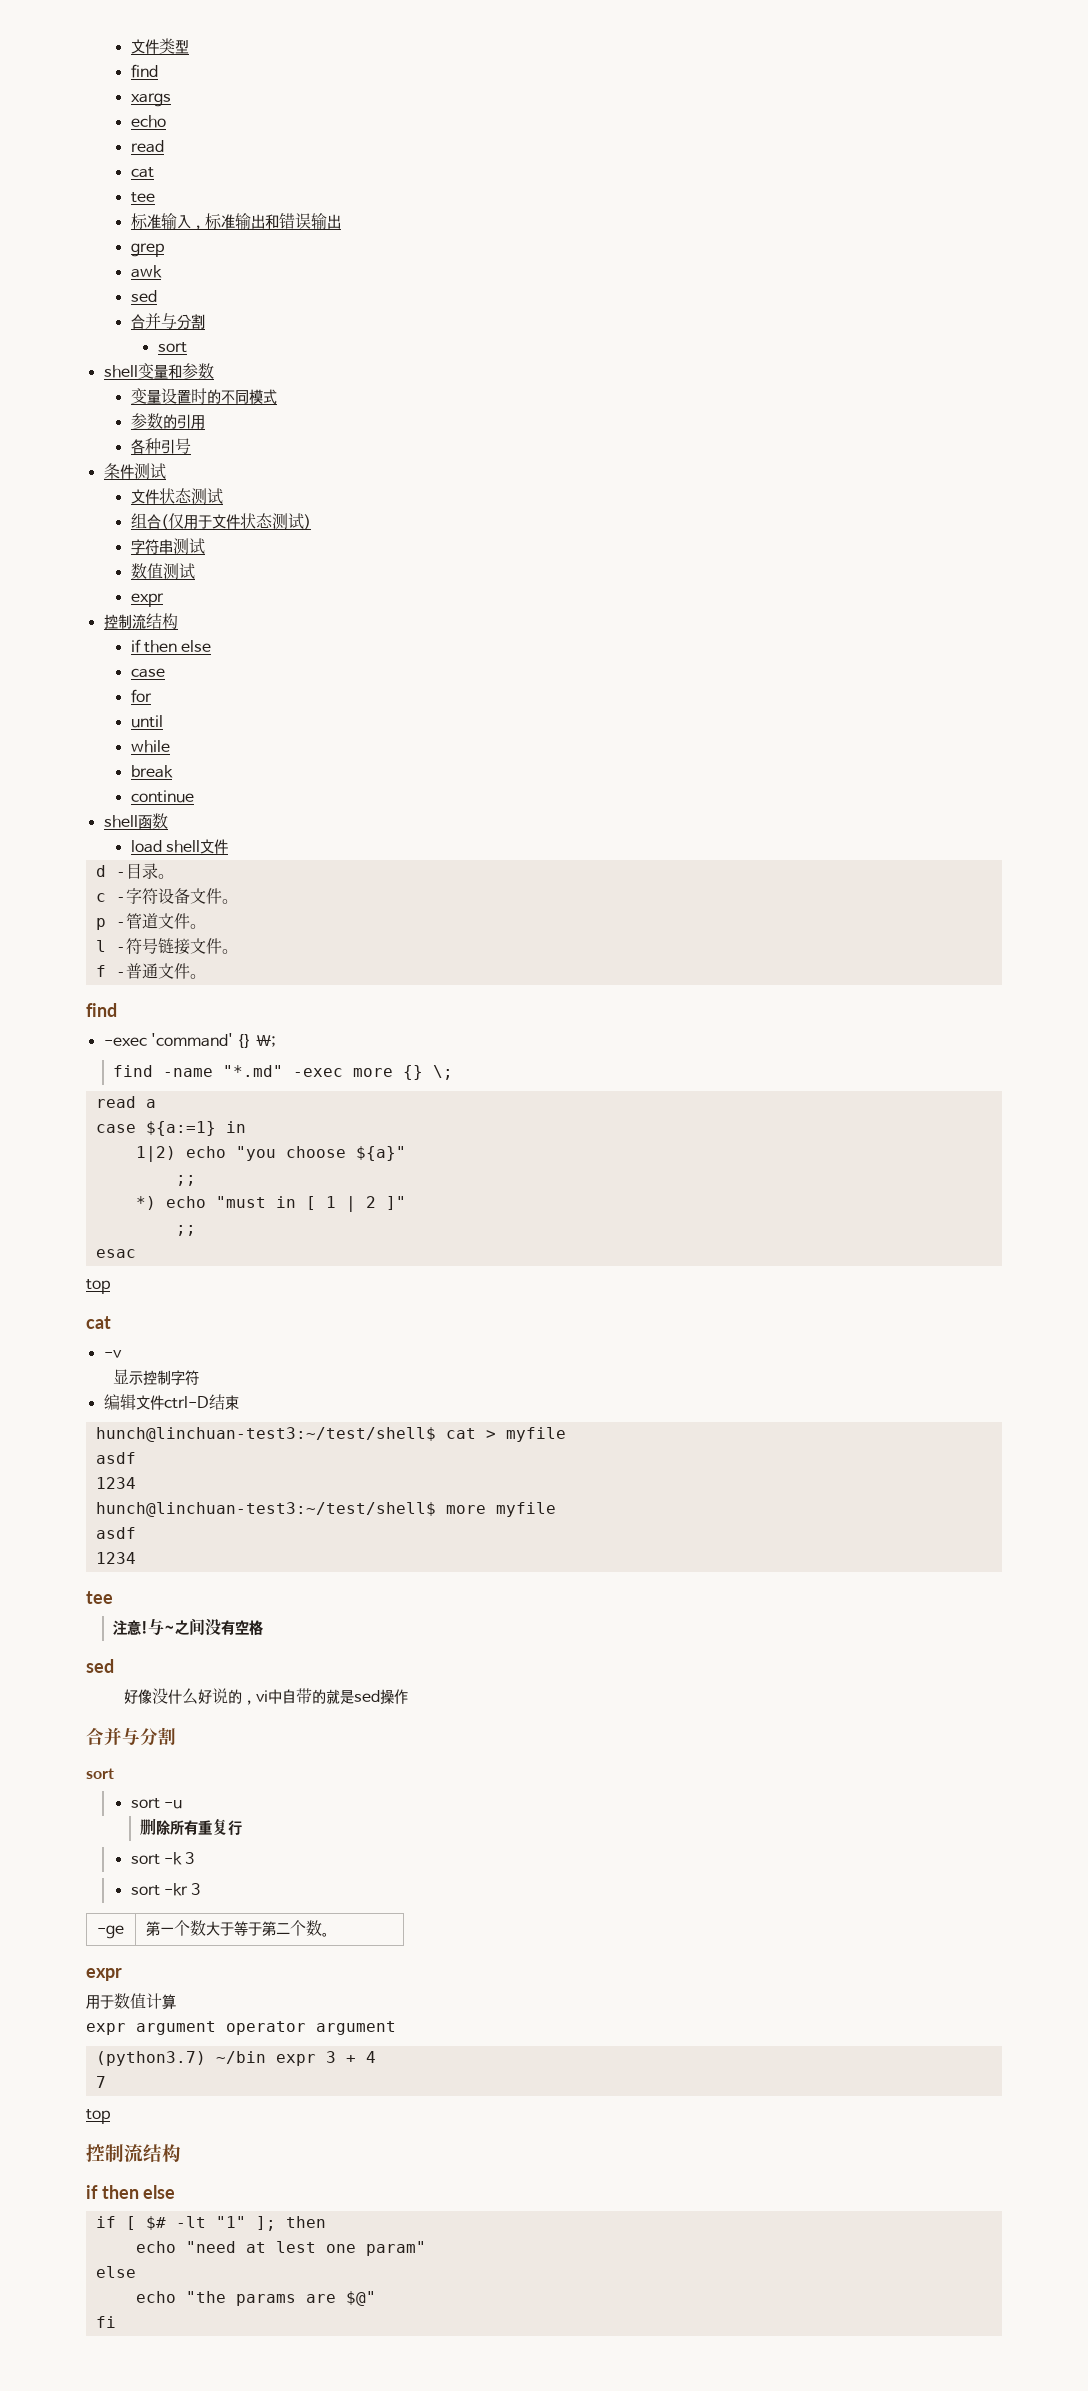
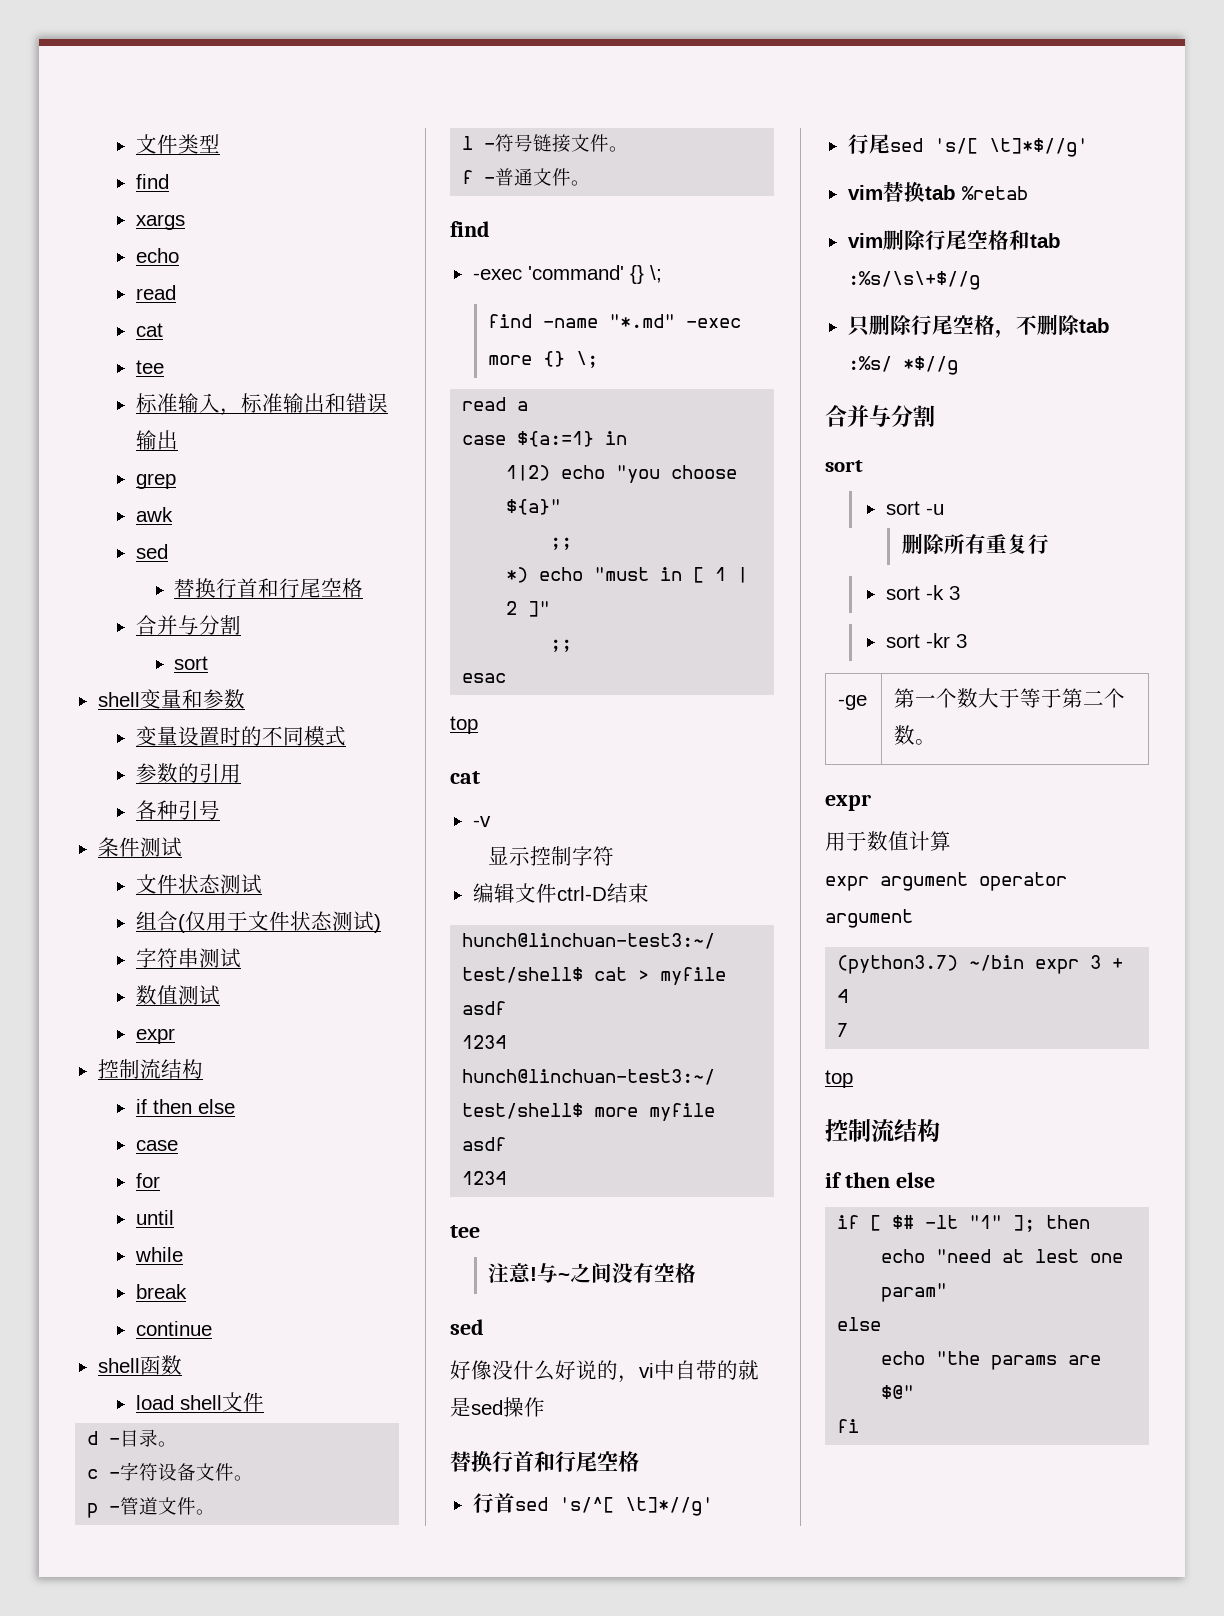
  awk
  sed
+ 替换行首和行尾空格
  好像没什么好说的，vi中自带的就是sed操作
+ 替换行首和行尾空格
+ 行首sed 's/^[ \t]*//g'
+ 行尾sed 's/[ \t]*$//g'
+ vim替换tab %retab
+ vim删除行尾空格和tab :%s/\s\+$//g
+ 只删除行尾空格，不删除tab :%s/ *$//g

